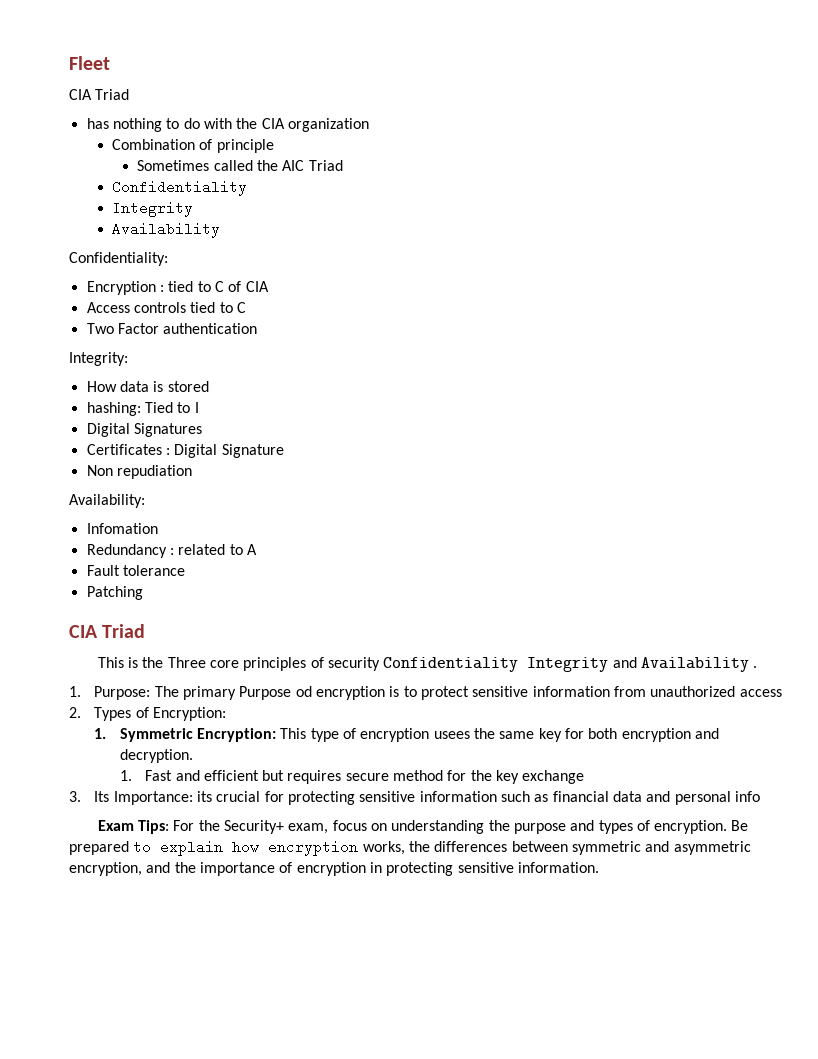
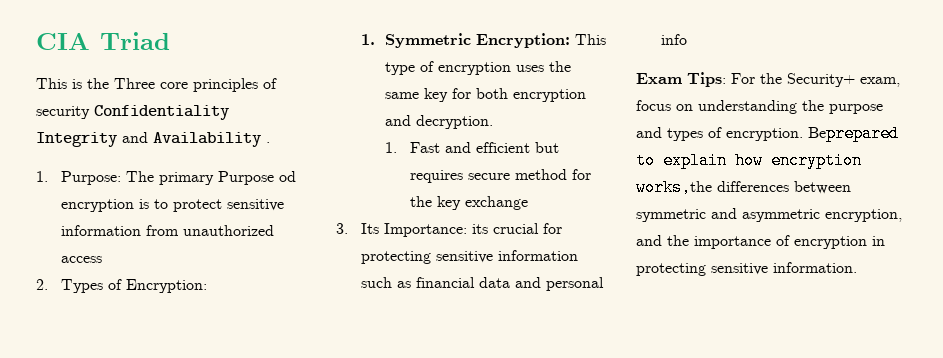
- Fleet
- CIA Triad
- has nothing to do with the CIA organization
- Combination of principle
- Sometimes called the AIC Triad
- Confidentiality
- Integrity
- Availability
- Confidentiality:
- Encryption : tied to C of CIA
- Access controls tied to C
- Two Factor authentication
- Integrity:
- How data is stored
- hashing: Tied to I
- Digital Signatures
- Certificates : Digital Signature
- Non repudiation
- Availability:
- Infomation
- Redundancy : related to A
- Fault tolerance
- Patching
- 1. Symmetric Encryption: This type of encryption usees the same key for both encryption and decryption.
+ 1. Symmetric Encryption: This type of encryption uses the same key for both encryption and decryption.
- Be prepared to explain how encryption works, the differences between symmetric and asymmetric encryption, and the importance of encryption in protecting sensitive information.
+ Beprepared to explain how encryption works,the differences between symmetric and asymmetric encryption, and the importance of encryption in protecting sensitive information.

